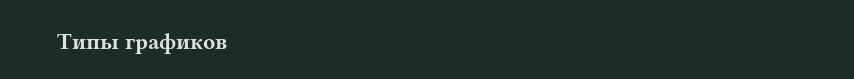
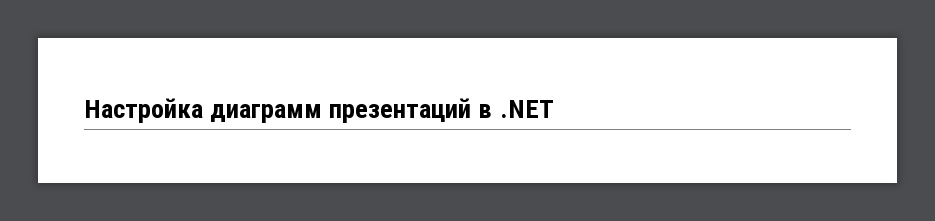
- Типы графиков
+ Настройка диаграмм презентаций в .NET

